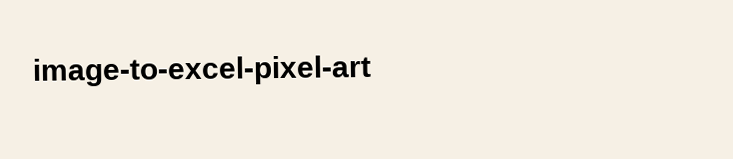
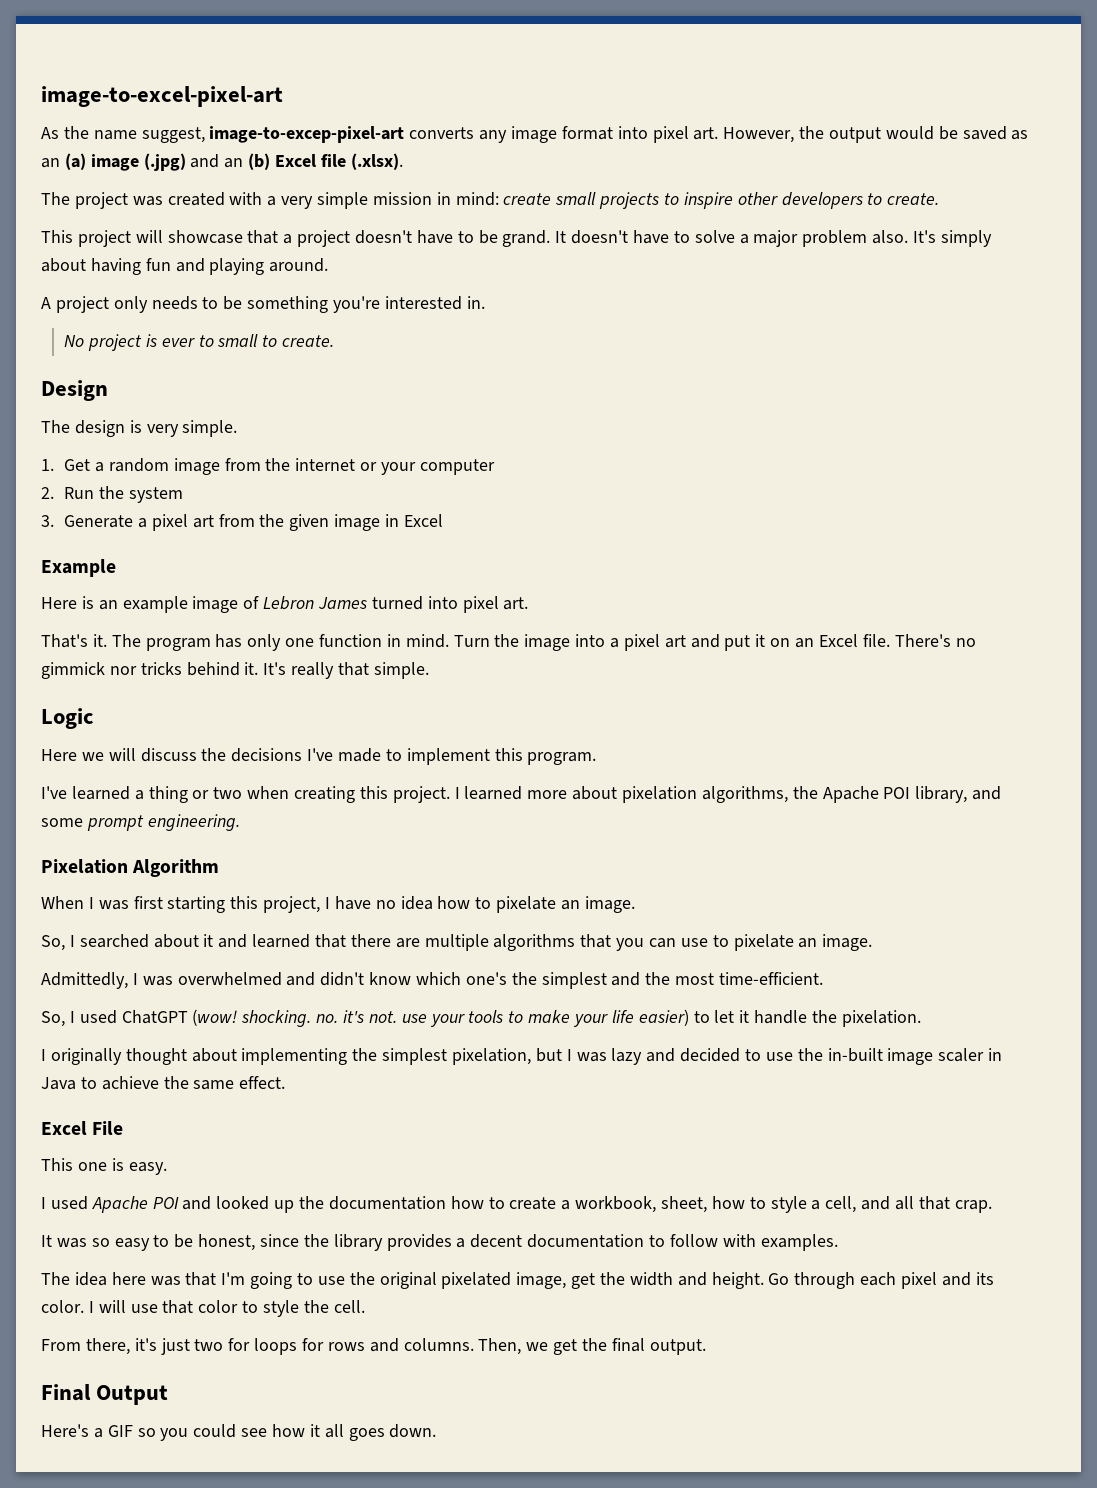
+ As the name suggest, image-to-excep-pixel-art converts any image format into pixel art. However, the output would be saved as an (a) image (.jpg) and an (b) Excel file (.xlsx).
+ The project was created with a very simple mission in mind: create small projects to inspire other developers to create.
+ This project will showcase that a project doesn't have to be grand. It doesn't have to solve a major problem also. It's simply about having fun and playing around.
+ A project only needs to be something you're interested in.
+ No project is ever to small to create.
+ Design
+ The design is very simple.
+ 1. Get a random image from the internet or your computer
+ 2. Run the system
+ 3. Generate a pixel art from the given image in Excel
+ Example
+ Here is an example image of Lebron James turned into pixel art.
+ That's it. The program has only one function in mind. Turn the image into a pixel art and put it on an Excel file. There's no gimmick nor tricks behind it. It's really that simple.
+ Logic
+ Here we will discuss the decisions I've made to implement this program.
+ I've learned a thing or two when creating this project. I learned more about pixelation algorithms, the Apache POI library, and some prompt engineering.
+ Pixelation Algorithm
+ When I was first starting this project, I have no idea how to pixelate an image.
+ So, I searched about it and learned that there are multiple algorithms that you can use to pixelate an image.
+ Admittedly, I was overwhelmed and didn't know which one's the simplest and the most time-efficient.
+ So, I used ChatGPT (wow! shocking. no. it's not. use your tools to make your life easier) to let it handle the pixelation.
+ I originally thought about implementing the simplest pixelation, but I was lazy and decided to use the in-built image scaler in Java to achieve the same effect.
+ Excel File
+ This one is easy.
+ I used Apache POI and looked up the documentation how to create a workbook, sheet, how to style a cell, and all that crap.
+ It was so easy to be honest, since the library provides a decent documentation to follow with examples.
+ The idea here was that I'm going to use the original pixelated image, get the width and height. Go through each pixel and its color. I will use that color to style the cell.
+ From there, it's just two for loops for rows and columns. Then, we get the final output.
+ Final Output
+ Here's a GIF so you could see how it all goes down.

